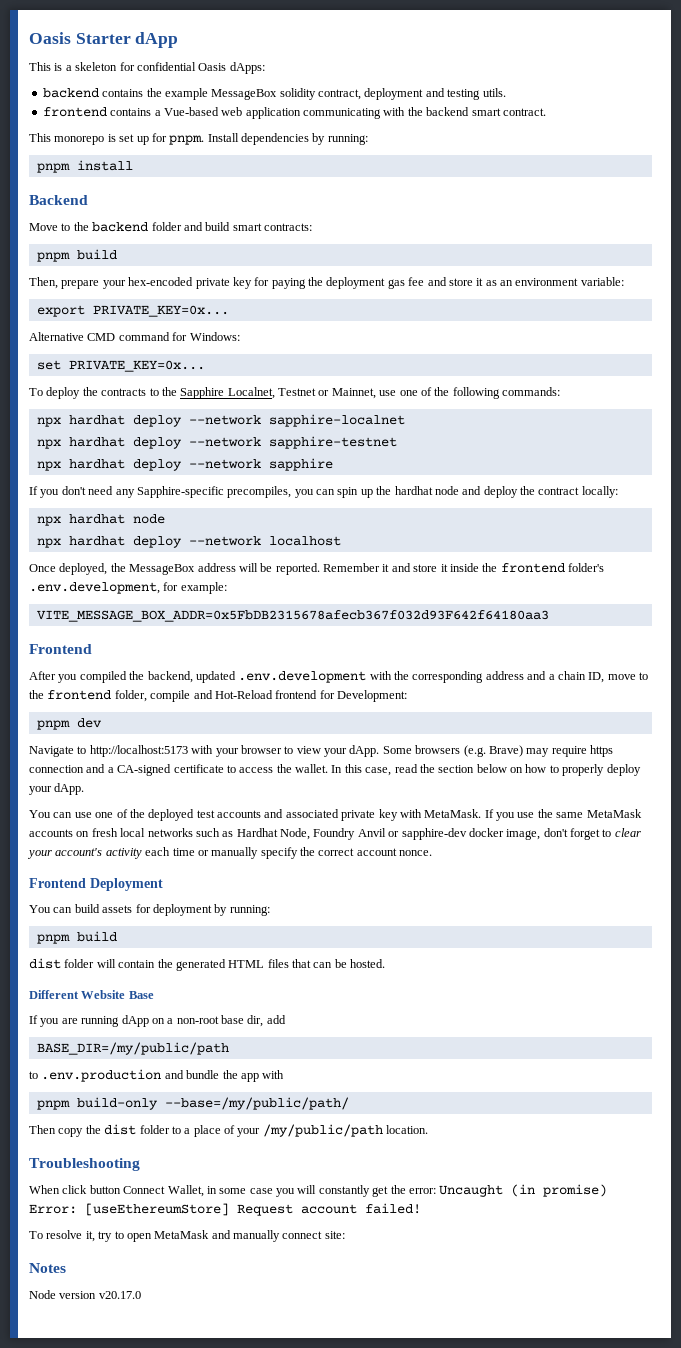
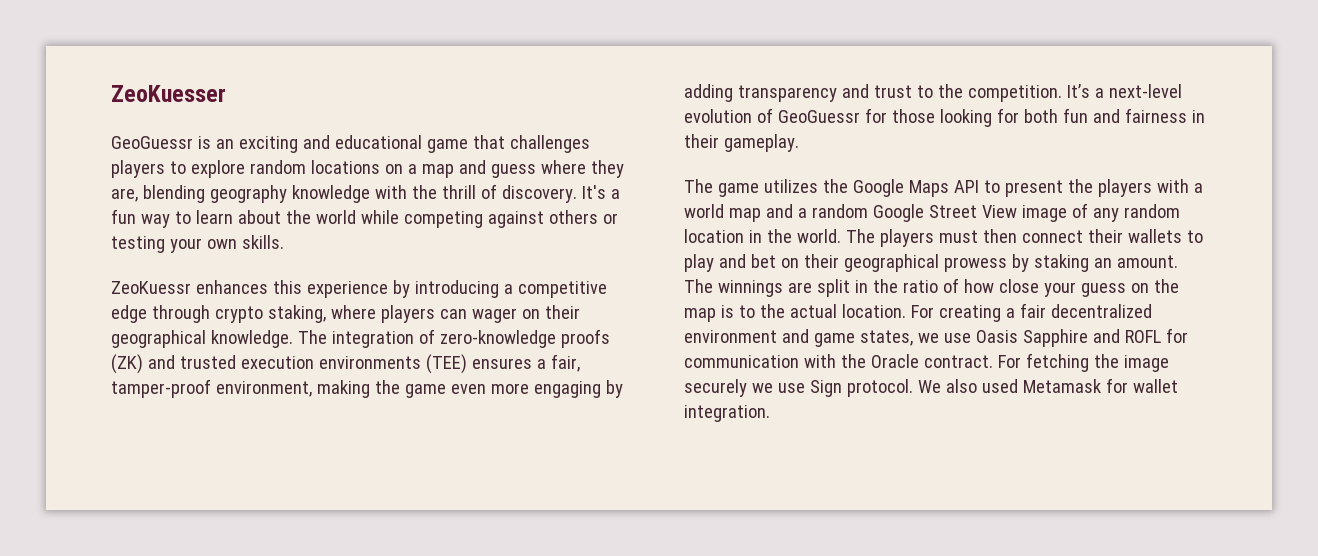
- Oasis Starter dApp
- This is a skeleton for confidential Oasis dApps:
- backend contains the example MessageBox solidity contract, deployment and testing utils.
- frontend contains a Vue-based web application communicating with the backend smart contract.
- This monorepo is set up for pnpm. Install dependencies by running:
- pnpm install
- Backend
- Move to the backend folder and build smart contracts:
- pnpm build
- Then, prepare your hex-encoded private key for paying the deployment gas fee and store it as an environment variable:
- export PRIVATE_KEY=0x...
- Alternative CMD command for Windows:
- set PRIVATE_KEY=0x...
- To deploy the contracts to the Sapphire Localnet, Testnet or Mainnet, use one of the following commands:
- npx hardhat deploy --network sapphire-localnet
- npx hardhat deploy --network sapphire-testnet
- npx hardhat deploy --network sapphire
- If you don't need any Sapphire-specific precompiles, you can spin up the hardhat node and deploy the contract locally:
- npx hardhat node
- npx hardhat deploy --network localhost
- Once deployed, the MessageBox address will be reported. Remember it and store it inside the frontend folder's .env.development, for example:
- VITE_MESSAGE_BOX_ADDR=0x5FbDB2315678afecb367f032d93F642f64180aa3
- Frontend
- After you compiled the backend, updated .env.development with the corresponding address and a chain ID, move to the frontend folder, compile and Hot-Reload frontend for Development:
- pnpm dev
- Navigate to http://localhost:5173 with your browser to view your dApp. Some browsers (e.g. Brave) may require https connection and a CA-signed certificate to access the wallet. In this case, read the section below on how to properly deploy your dApp.
- You can use one of the deployed test accounts and associated private key with MetaMask. If you use the same MetaMask accounts on fresh local networks such as Hardhat Node, Foundry Anvil or sapphire-dev docker image, don't forget to clear your account's activity each time or manually specify the correct account nonce.
- Frontend Deployment
- You can build assets for deployment by running:
- pnpm build
- dist folder will contain the generated HTML files that can be hosted.
- Different Website Base
- If you are running dApp on a non-root base dir, add
- BASE_DIR=/my/public/path
- to .env.production and bundle the app with
- pnpm build-only --base=/my/public/path/
- Then copy the dist folder to a place of your /my/public/path location.
- Troubleshooting
- When click button Connect Wallet, in some case you will constantly get the error: Uncaught (in promise) Error: [useEthereumStore] Request account failed!
- To resolve it, try to open MetaMask and manually connect site:
- Notes
- Node version v20.17.0
+ ZeoKuesser
+ GeoGuessr is an exciting and educational game that challenges players to explore random locations on a map and guess where they are, blending geography knowledge with the thrill of discovery. It's a fun way to learn about the world while competing against others or testing your own skills.
+ ZeoKuessr enhances this experience by introducing a competitive edge through crypto staking, where players can wager on their geographical knowledge. The integration of zero-knowledge proofs (ZK) and trusted execution environments (TEE) ensures a fair, tamper-proof environment, making the game even more engaging by adding transparency and trust to the competition. It’s a next-level evolution of GeoGuessr for those looking for both fun and fairness in their gameplay.
+ The game utilizes the Google Maps API to present the players with a world map and a random Google Street View image of any random location in the world. The players must then connect their wallets to play and bet on their geographical prowess by staking an amount. The winnings are split in the ratio of how close your guess on the map is to the actual location. For creating a fair decentralized environment and game states, we use Oasis Sapphire and ROFL for communication with the Oracle contract. For fetching the image securely we use Sign protocol. We also used Metamask for wallet integration.

